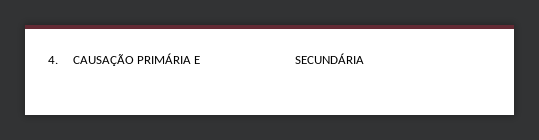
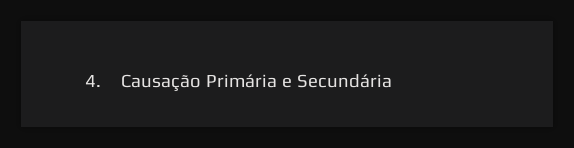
- 4. CAUSAÇÃO PRIMÁRIA E SECUNDÁRIA
+ 4. Causação Primária e Secundária

